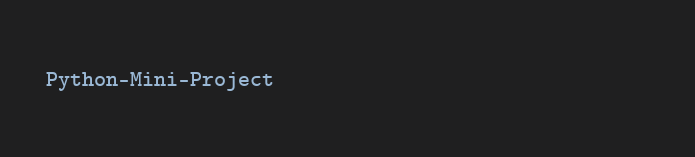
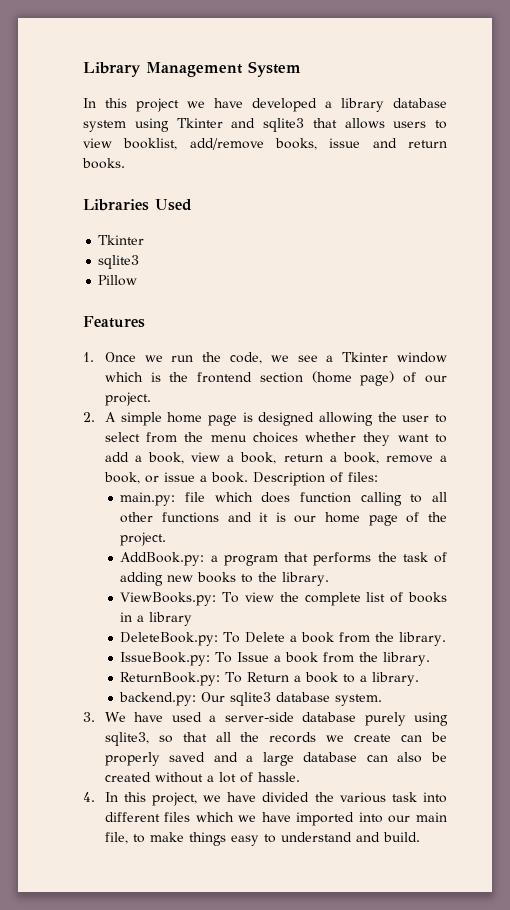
- Python-Mini-Project
+ Library Management System
+ In this project we have developed a library database system using Tkinter and sqlite3 that allows users to view booklist, add/remove books, issue and return books.
+ Libraries Used
+ Tkinter
+ sqlite3
+ Pillow
+ Features
+ 1. Once we run the code, we see a Tkinter window which is the frontend section (home page) of our project.
+ 2. A simple home page is designed allowing the user to select from the menu choices whether they want to add a book, view a book, return a book, remove a book, or issue a book. Description of files:
+ main.py: file which does function calling to all other functions and it is our home page of the project.
+ AddBook.py: a program that performs the task of adding new books to the library.
+ ViewBooks.py: To view the complete list of books in a library
+ DeleteBook.py: To Delete a book from the library.
+ IssueBook.py: To Issue a book from the library.
+ ReturnBook.py: To Return a book to a library.
+ backend.py: Our sqlite3 database system.
+ 3. We have used a server-side database purely using sqlite3, so that all the records we create can be properly saved and a large database can also be created without a lot of hassle.
+ 4. In this project, we have divided the various task into different files which we have imported into our main file, to make things easy to understand and build.

